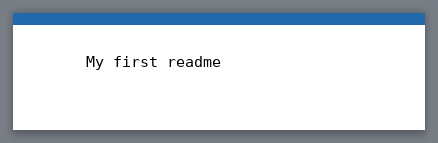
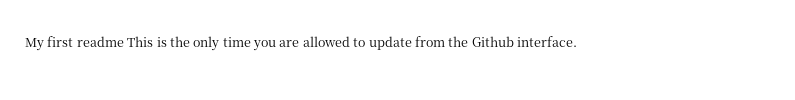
- My first readme
+ My first readme This is the only time you are allowed to update from the Github interface.

